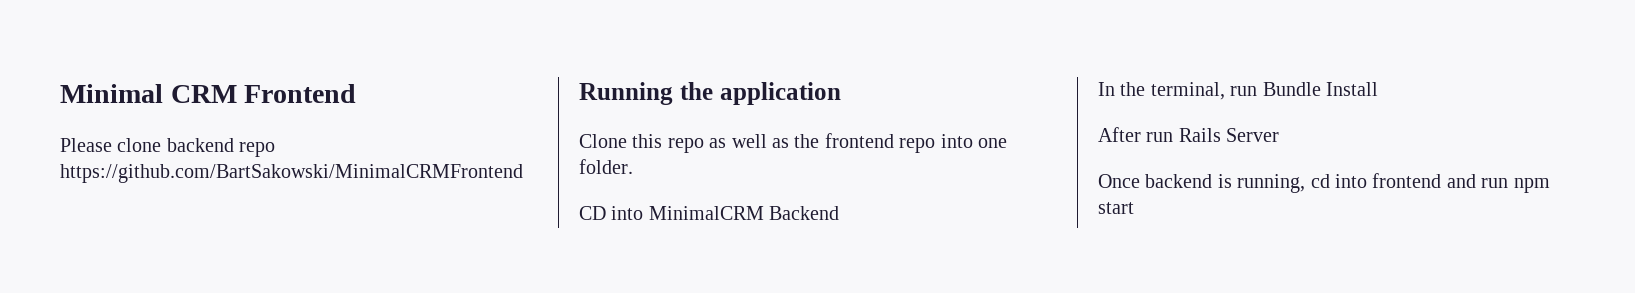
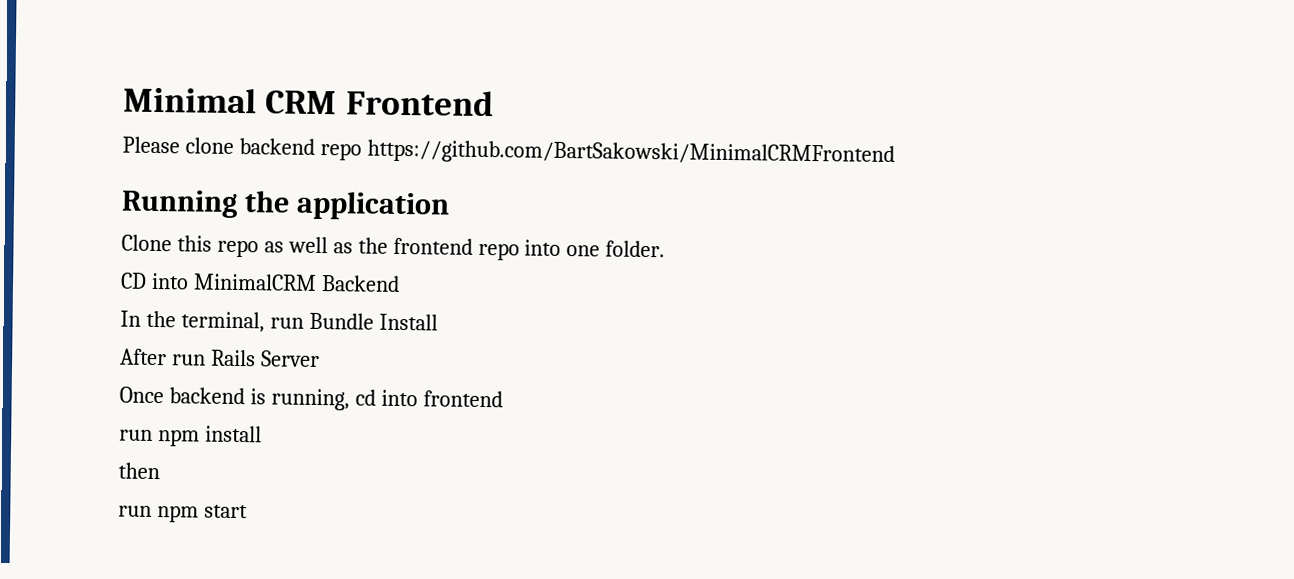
- Once backend is running, cd into frontend and run npm start
+ Once backend is running, cd into frontend
+ run npm install
+ then
+ run npm start

